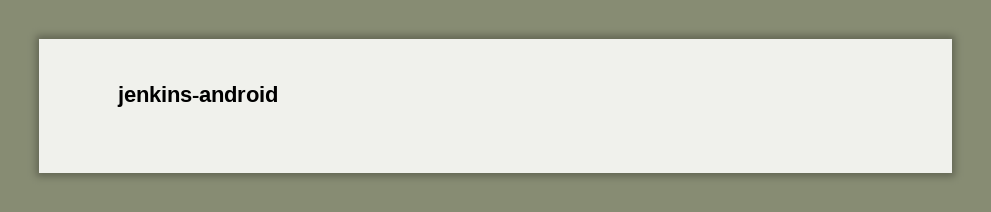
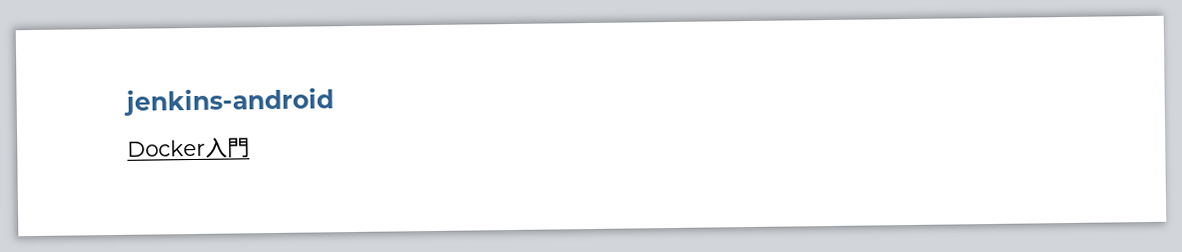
+ Docker入門

